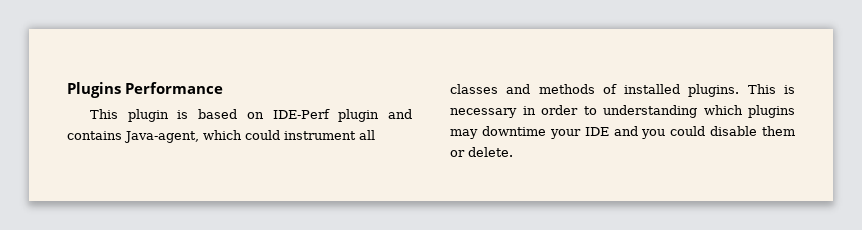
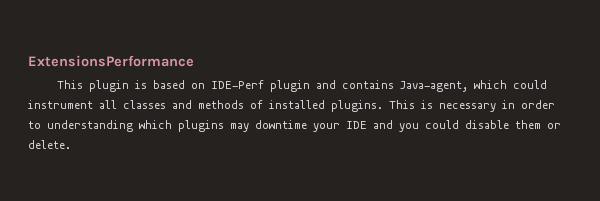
- Plugins Performance
+ ExtensionsPerformance

